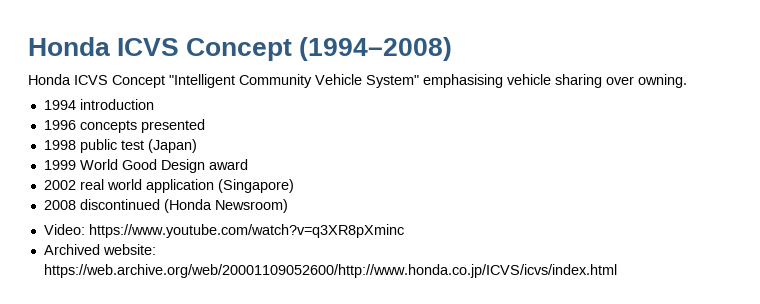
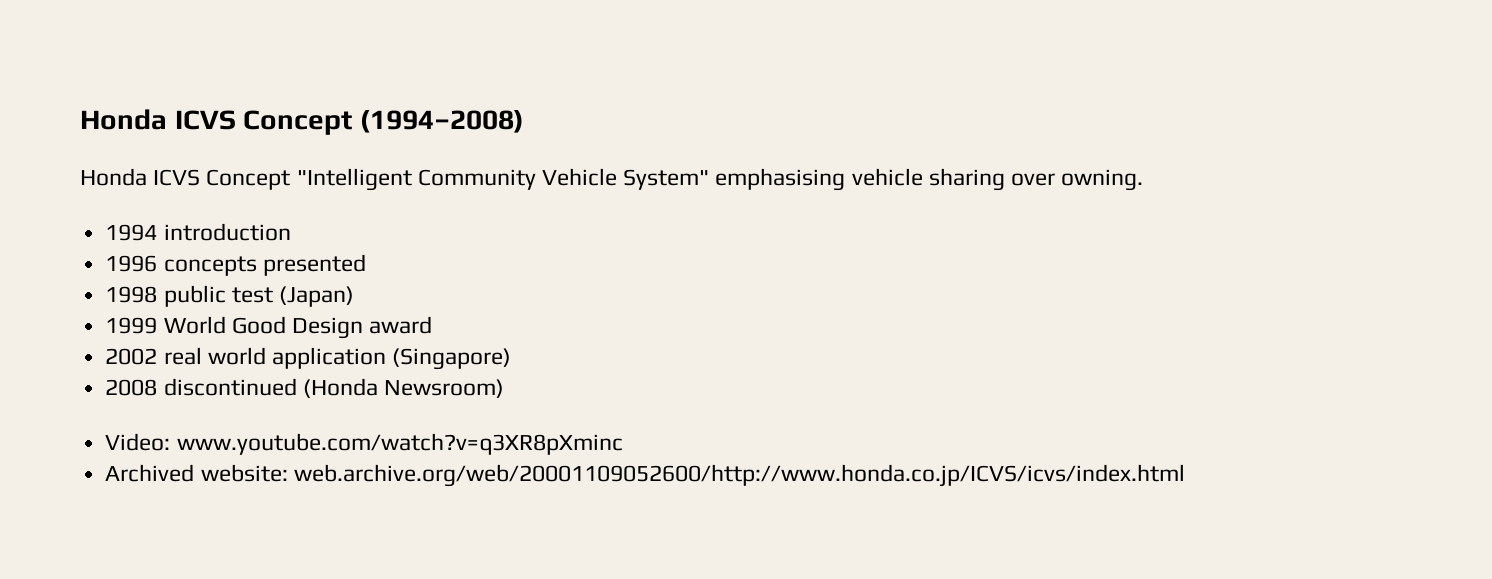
- Video: https://www.youtube.com/watch?v=q3XR8pXminc
+ Video: www.youtube.com/watch?v=q3XR8pXminc
- Archived website: https://web.archive.org/web/20001109052600/http://www.honda.co.jp/ICVS/icvs/index.html
+ Archived website: web.archive.org/web/20001109052600/http://www.honda.co.jp/ICVS/icvs/index.html

